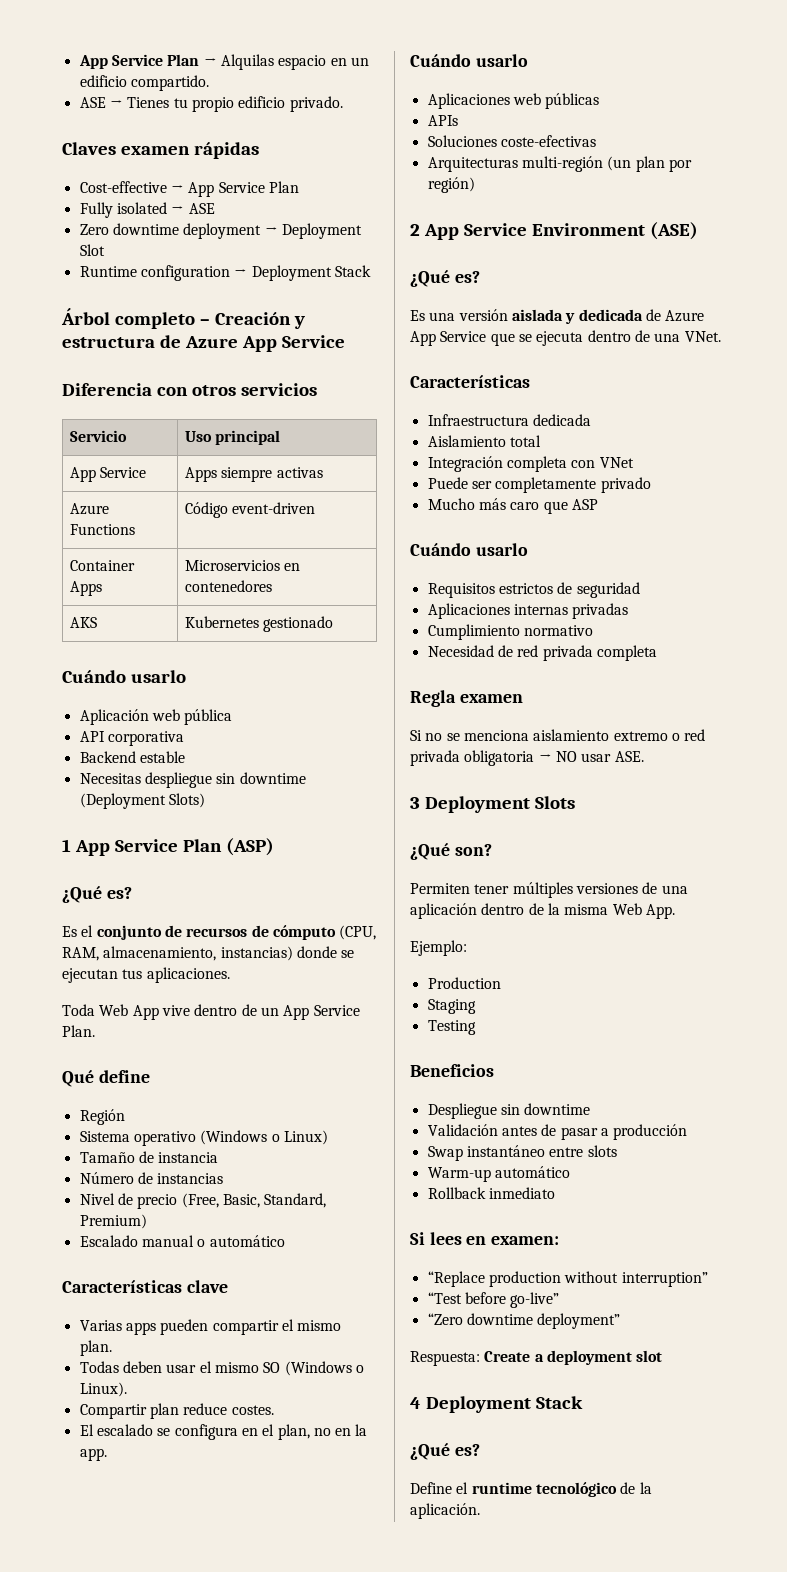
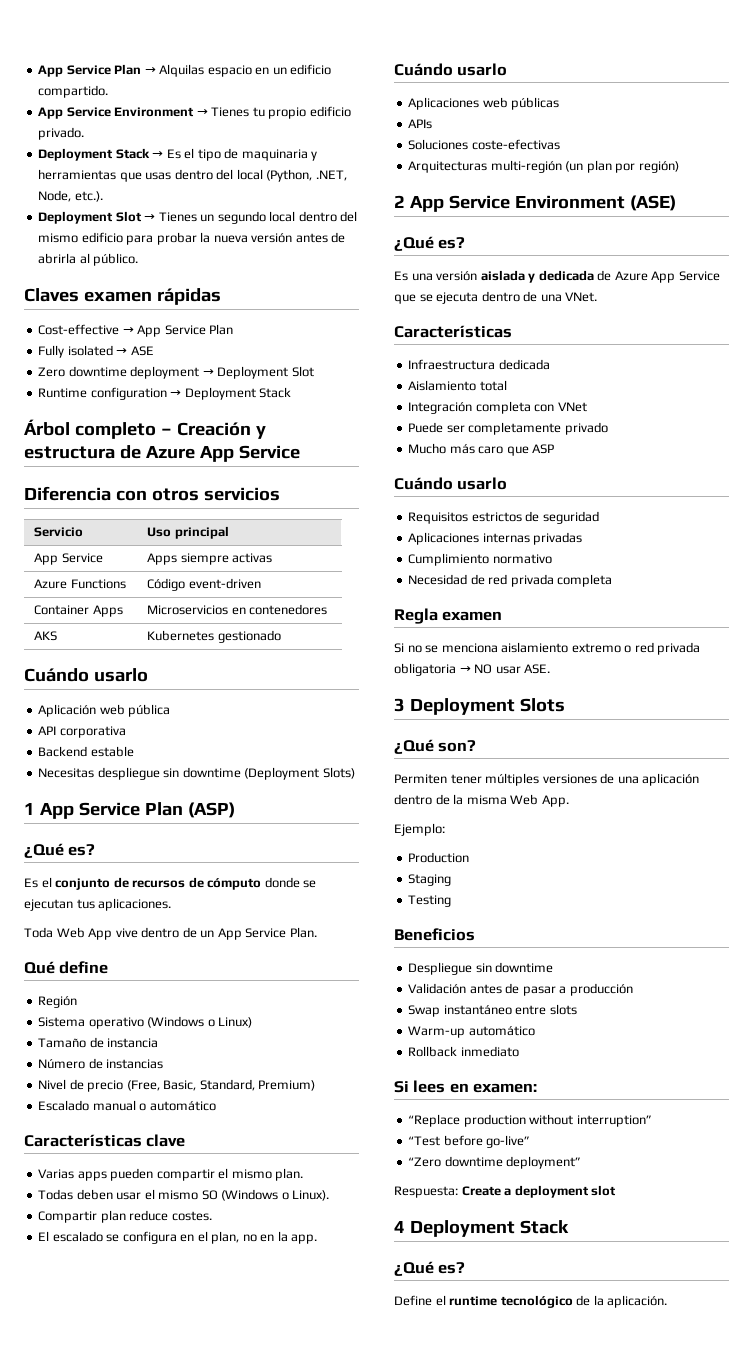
- ASE → Tienes tu propio edificio privado.
+ App Service Environment → Tienes tu propio edificio privado.
+ Deployment Stack → Es el tipo de maquinaria y herramientas que usas dentro del local (Python, .NET, Node, etc.).
+ Deployment Slot → Tienes un segundo local dentro del mismo edificio para probar la nueva versión antes de abrirla al público.
- Es el conjunto de recursos de cómputo (CPU, RAM, almacenamiento, instancias) donde se ejecutan tus aplicaciones.
+ Es el conjunto de recursos de cómputo donde se ejecutan tus aplicaciones.

